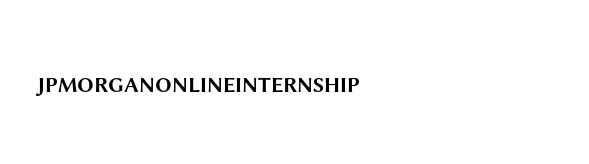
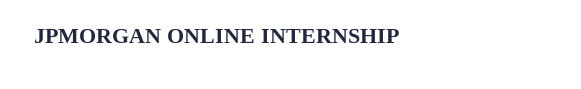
- JPMORGANONLINEINTERNSHIP
+ JPMORGAN ONLINE INTERNSHIP

